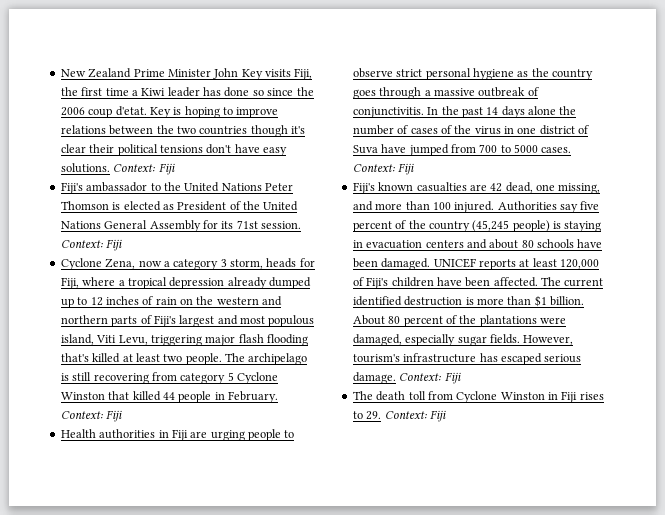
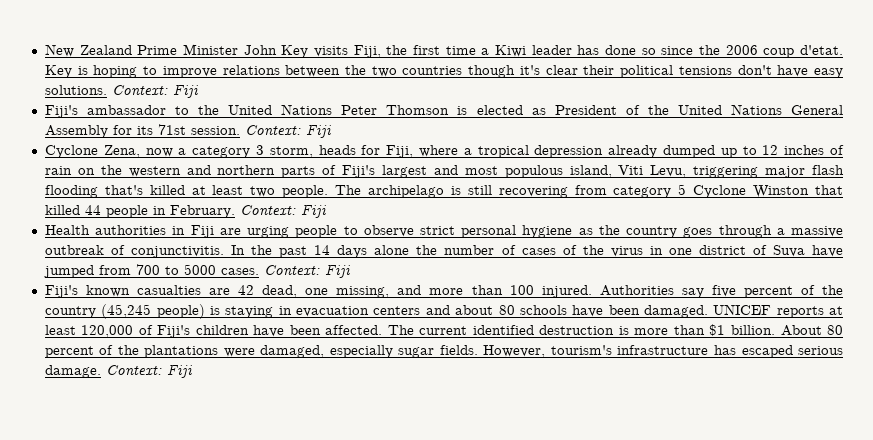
- The death toll from Cyclone Winston in Fiji rises to 29. Context: Fiji

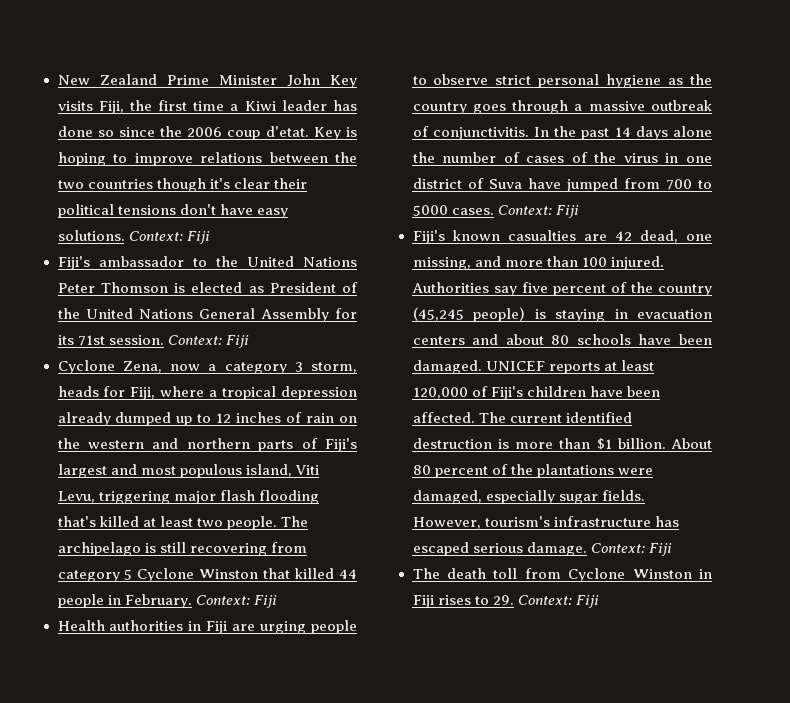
+ The death toll from Cyclone Winston in Fiji rises to 29. Context: Fiji

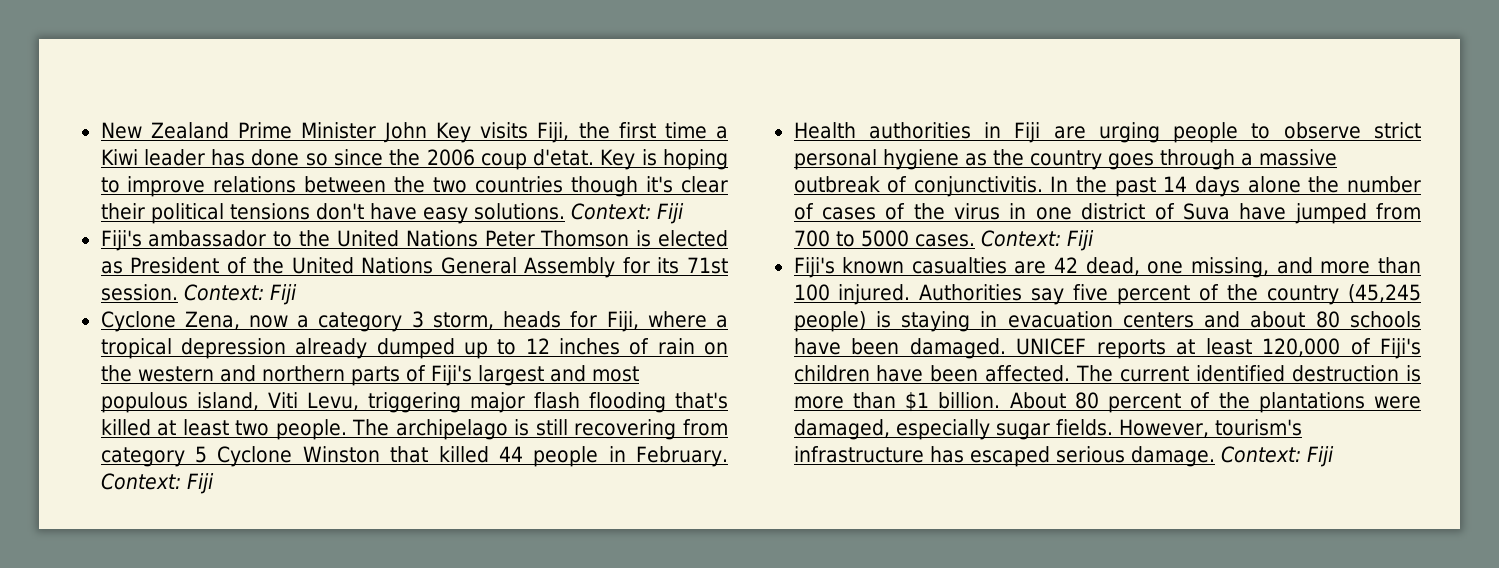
- The death toll from Cyclone Winston in Fiji rises to 29. Context: Fiji

